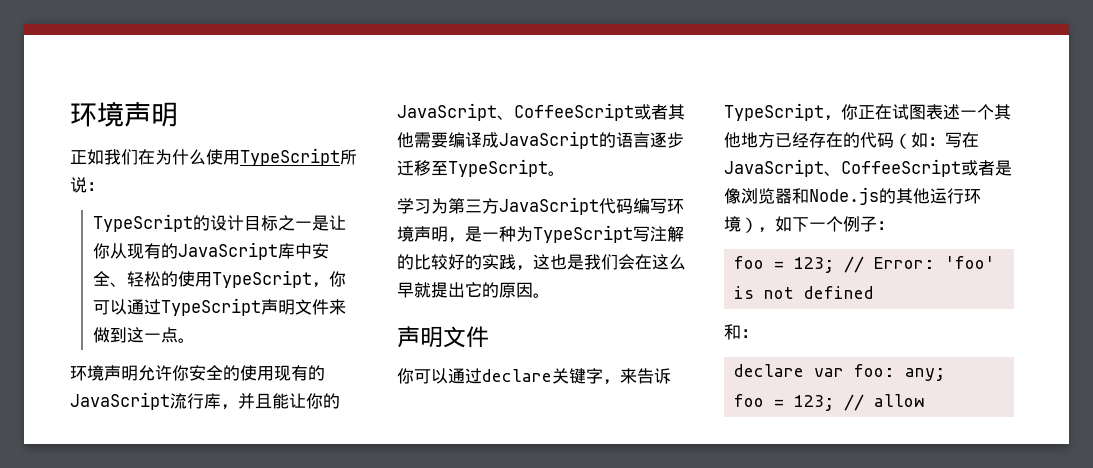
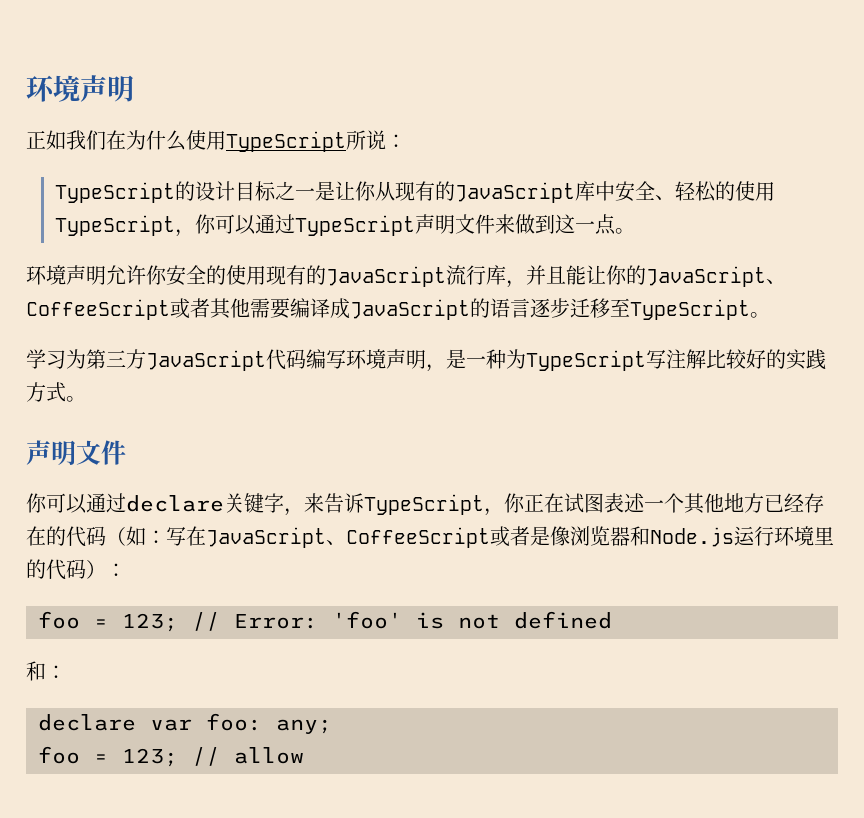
- 学习为第三方JavaScript代码编写环境声明，是一种为TypeScript写注解的比较好的实践，这也是我们会在这么早就提出它的原因。
+ 学习为第三方JavaScript代码编写环境声明，是一种为TypeScript写注解比较好的实践方式。
- 你可以通过declare关键字，来告诉TypeScript，你正在试图表述一个其他地方已经存在的代码（如：写在JavaScript、CoffeeScript或者是像浏览器和Node.js的其他运行环境），如下一个例子：
+ 你可以通过declare关键字，来告诉TypeScript，你正在试图表述一个其他地方已经存在的代码（如：写在JavaScript、CoffeeScript或者是像浏览器和Node.js运行环境里的代码）：

